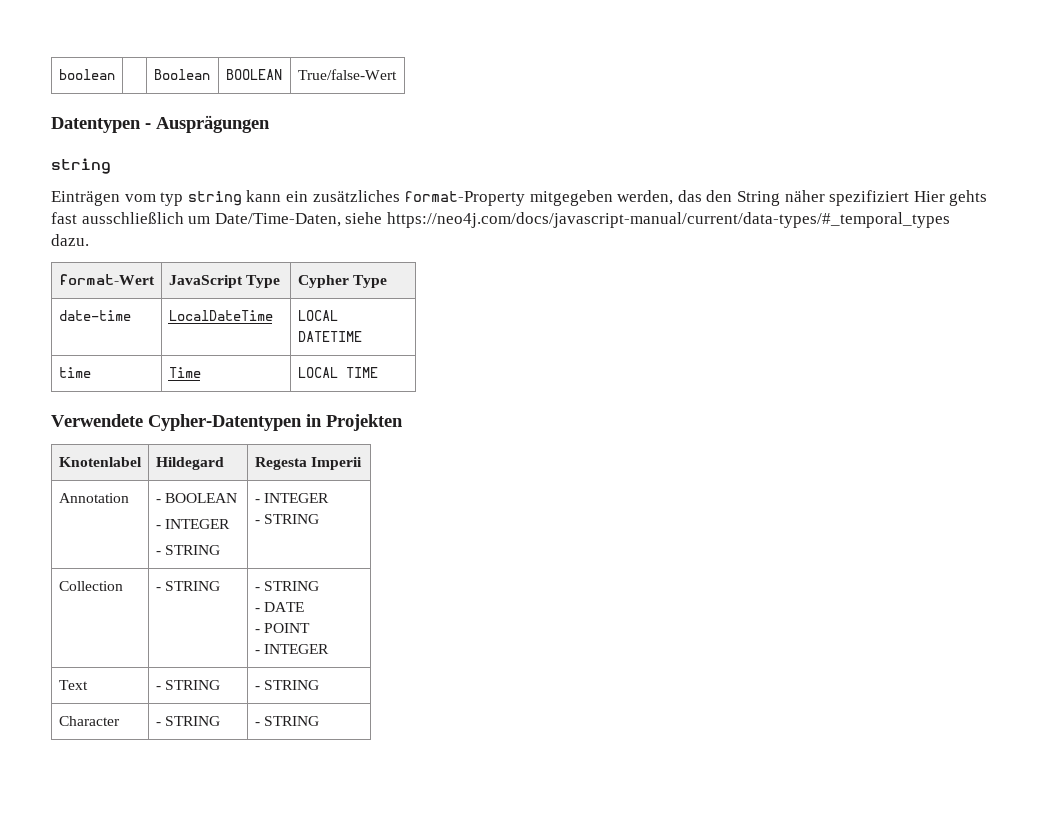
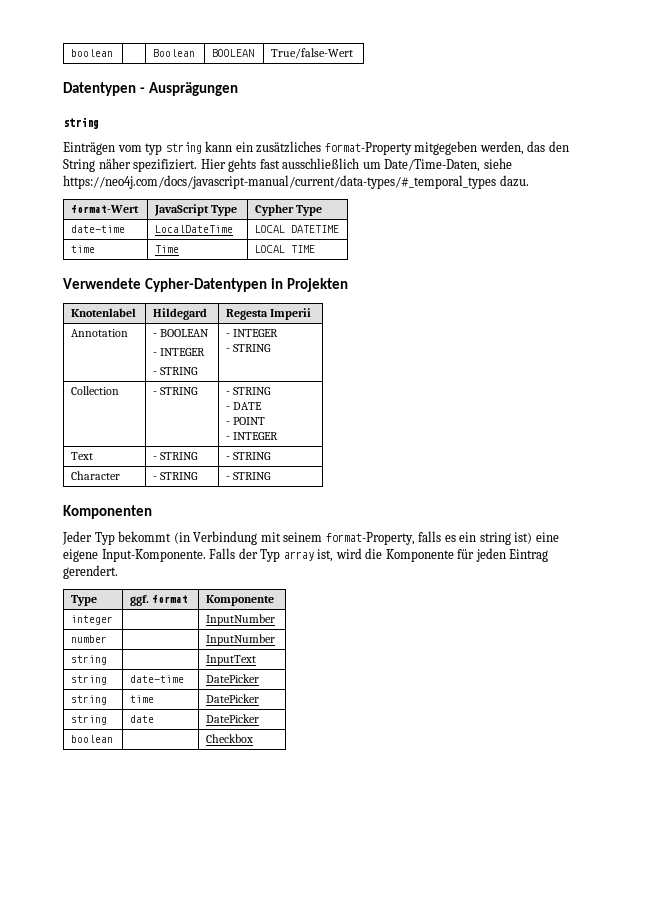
- Einträgen vom typ string kann ein zusätzliches format-Property mitgegeben werden, das den String näher spezifiziert Hier gehts fast ausschließlich um Date/Time-Daten, siehe https://neo4j.com/docs/javascript-manual/current/data-types/#_temporal_types dazu.
+ Einträgen vom typ string kann ein zusätzliches format-Property mitgegeben werden, das den String näher spezifiziert. Hier gehts fast ausschließlich um Date/Time-Daten, siehe https://neo4j.com/docs/javascript-manual/current/data-types/#_temporal_types dazu.
+ Komponenten
+ Jeder Typ bekommt (in Verbindung mit seinem format-Property, falls es ein string ist) eine eigene Input-Komponente. Falls der Typ array ist, wird die Komponente für jeden Eintrag gerendert.
+ Type | ggf. format | Komponente
+ integer | | InputNumber
+ number | | InputNumber
+ string | | InputText
+ string | date-time | DatePicker
+ string | time | DatePicker
+ string | date | DatePicker
+ boolean | | Checkbox

